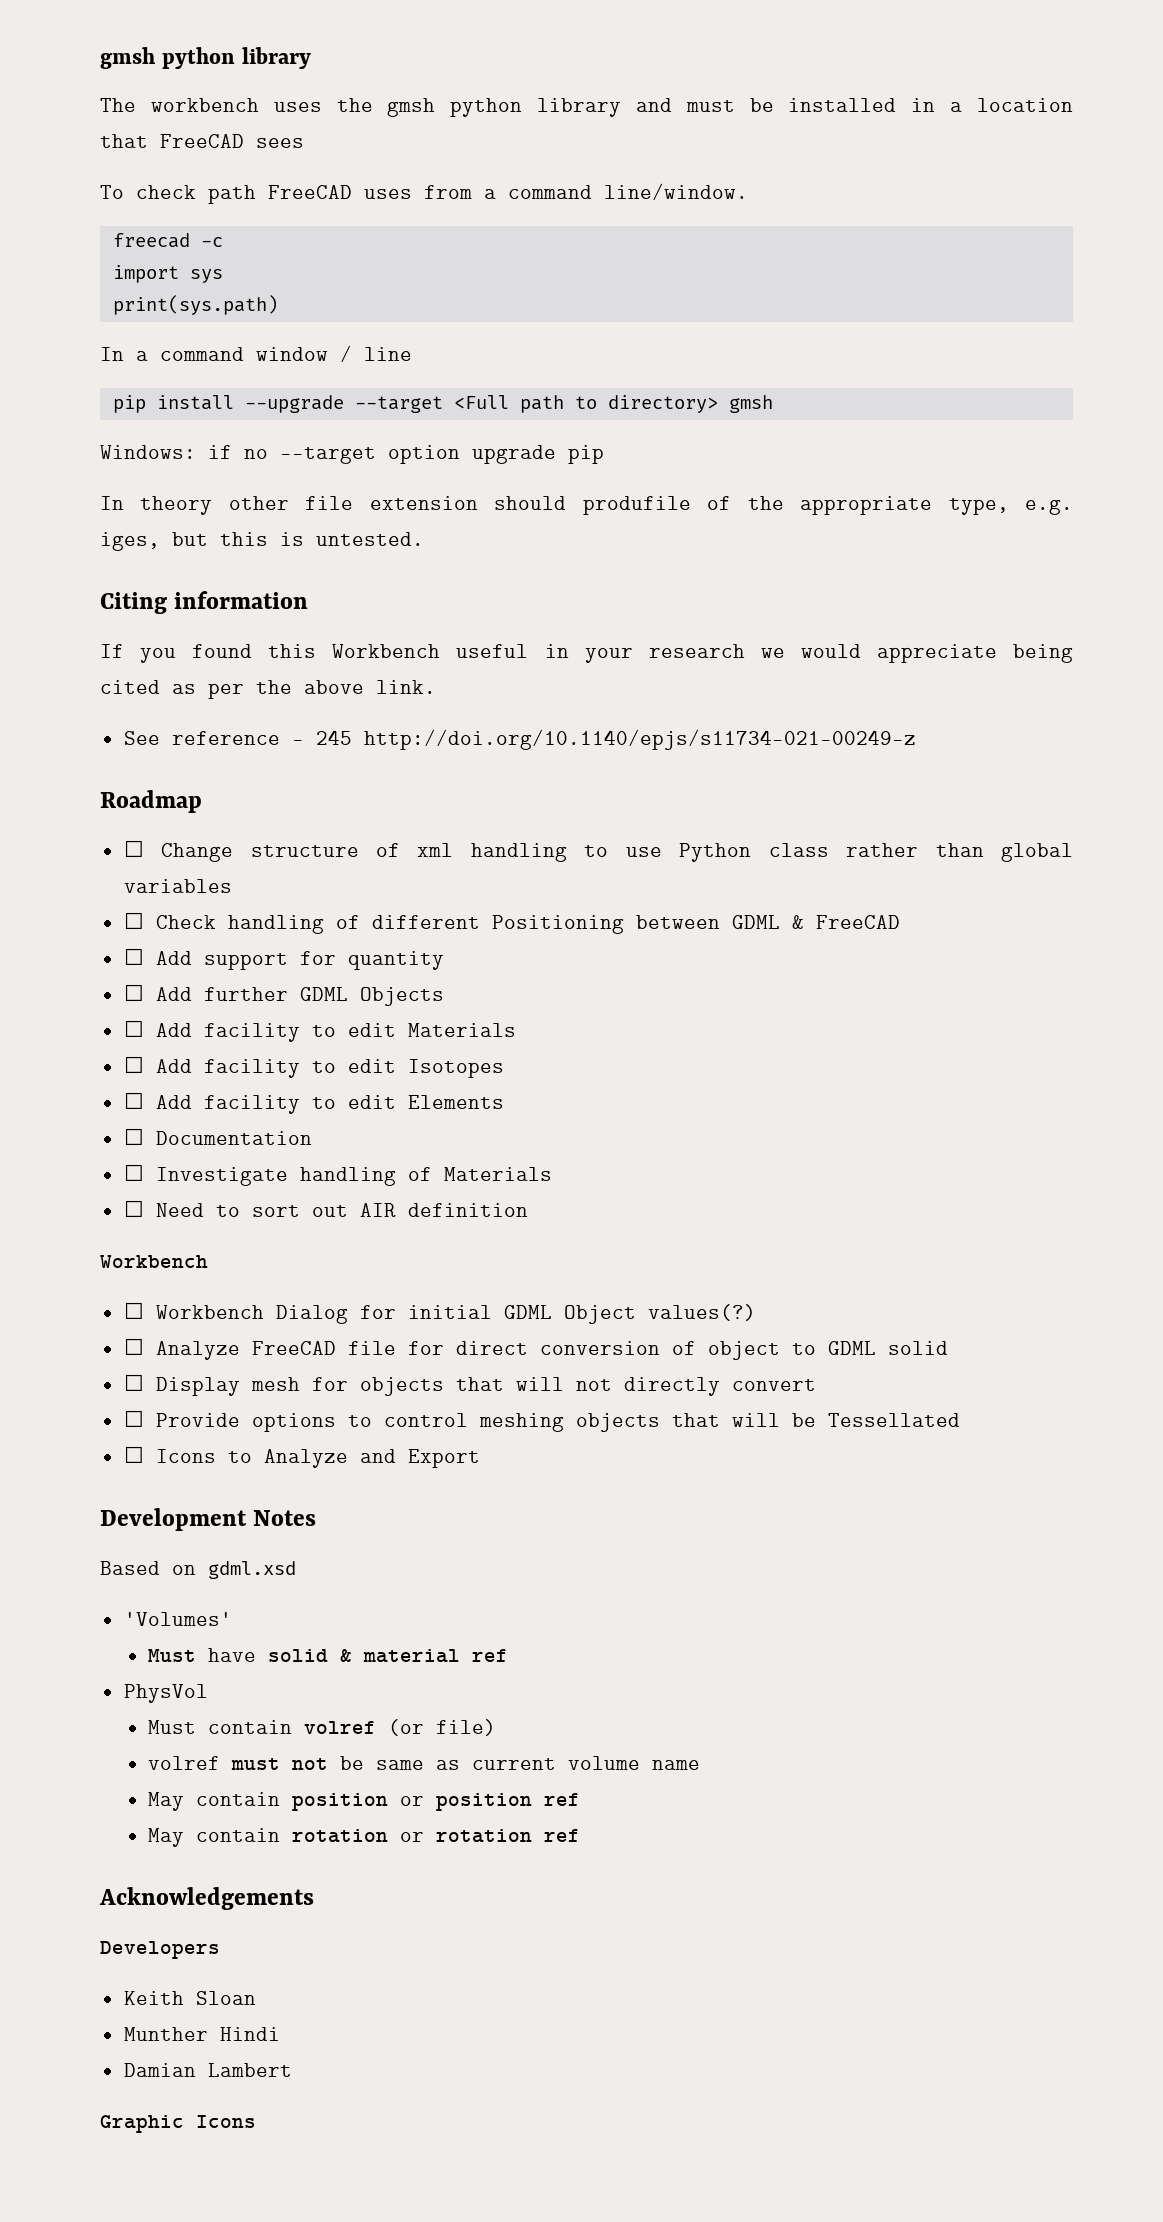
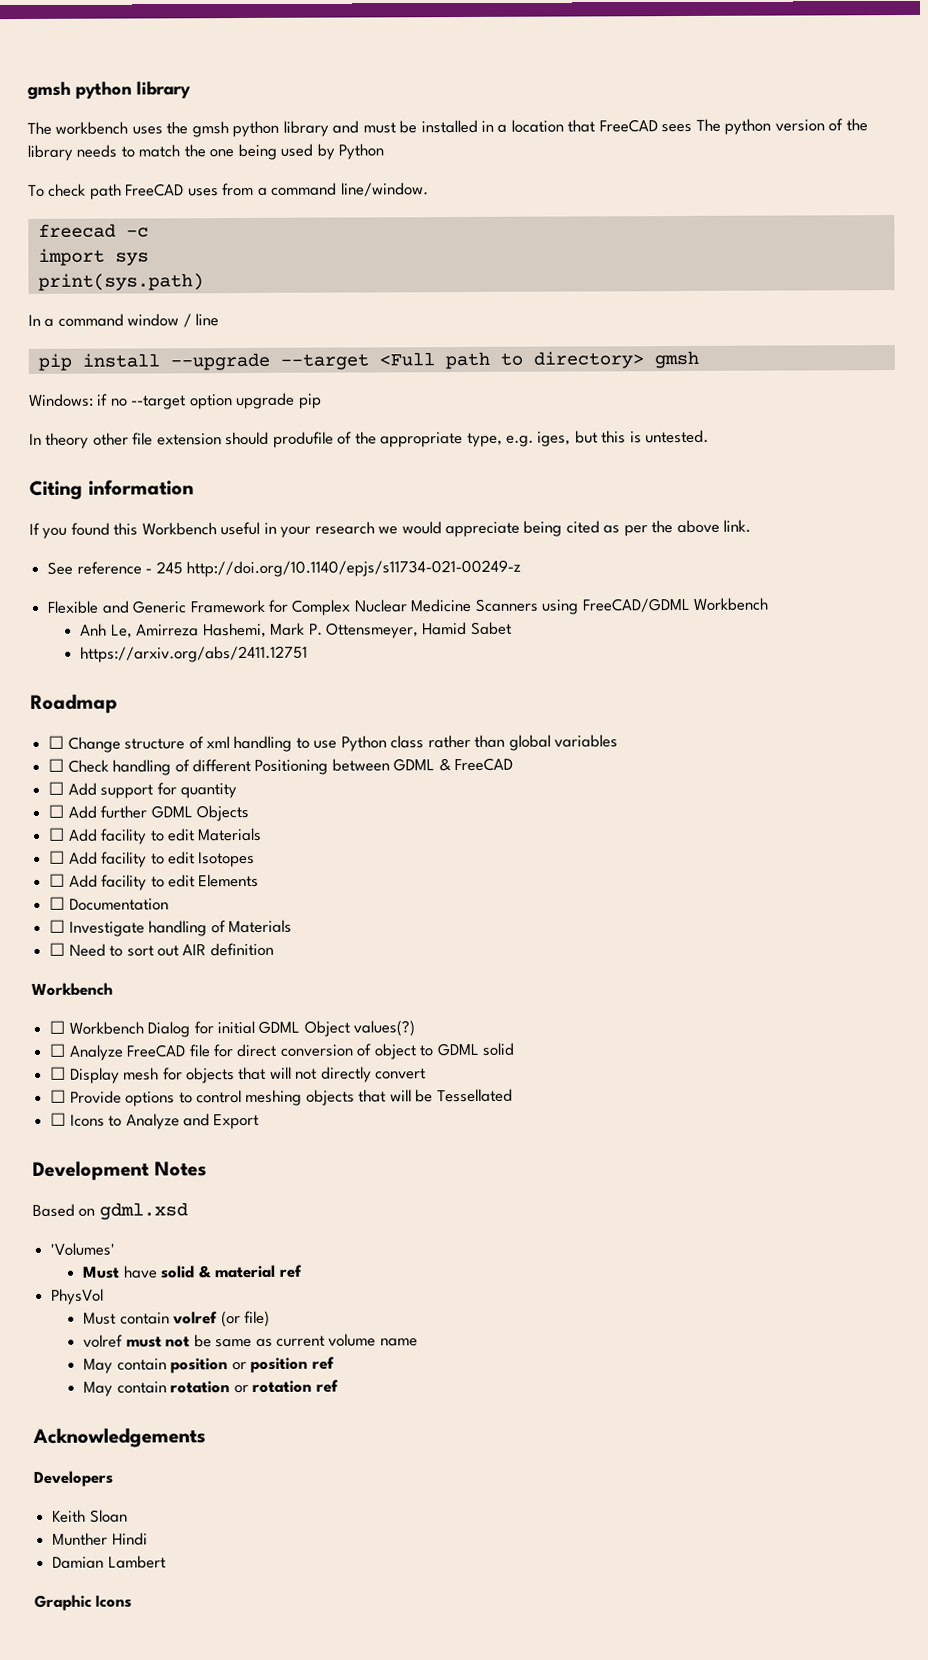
- The workbench uses the gmsh python library and must be installed in a location that FreeCAD sees
+ The workbench uses the gmsh python library and must be installed in a location that FreeCAD sees The python version of the library needs to match the one being used by Python
+ Flexible and Generic Framework for Complex Nuclear Medicine Scanners using FreeCAD/GDML Workbench
+ Anh Le, Amirreza Hashemi, Mark P. Ottensmeyer, Hamid Sabet
+ https://arxiv.org/abs/2411.12751

